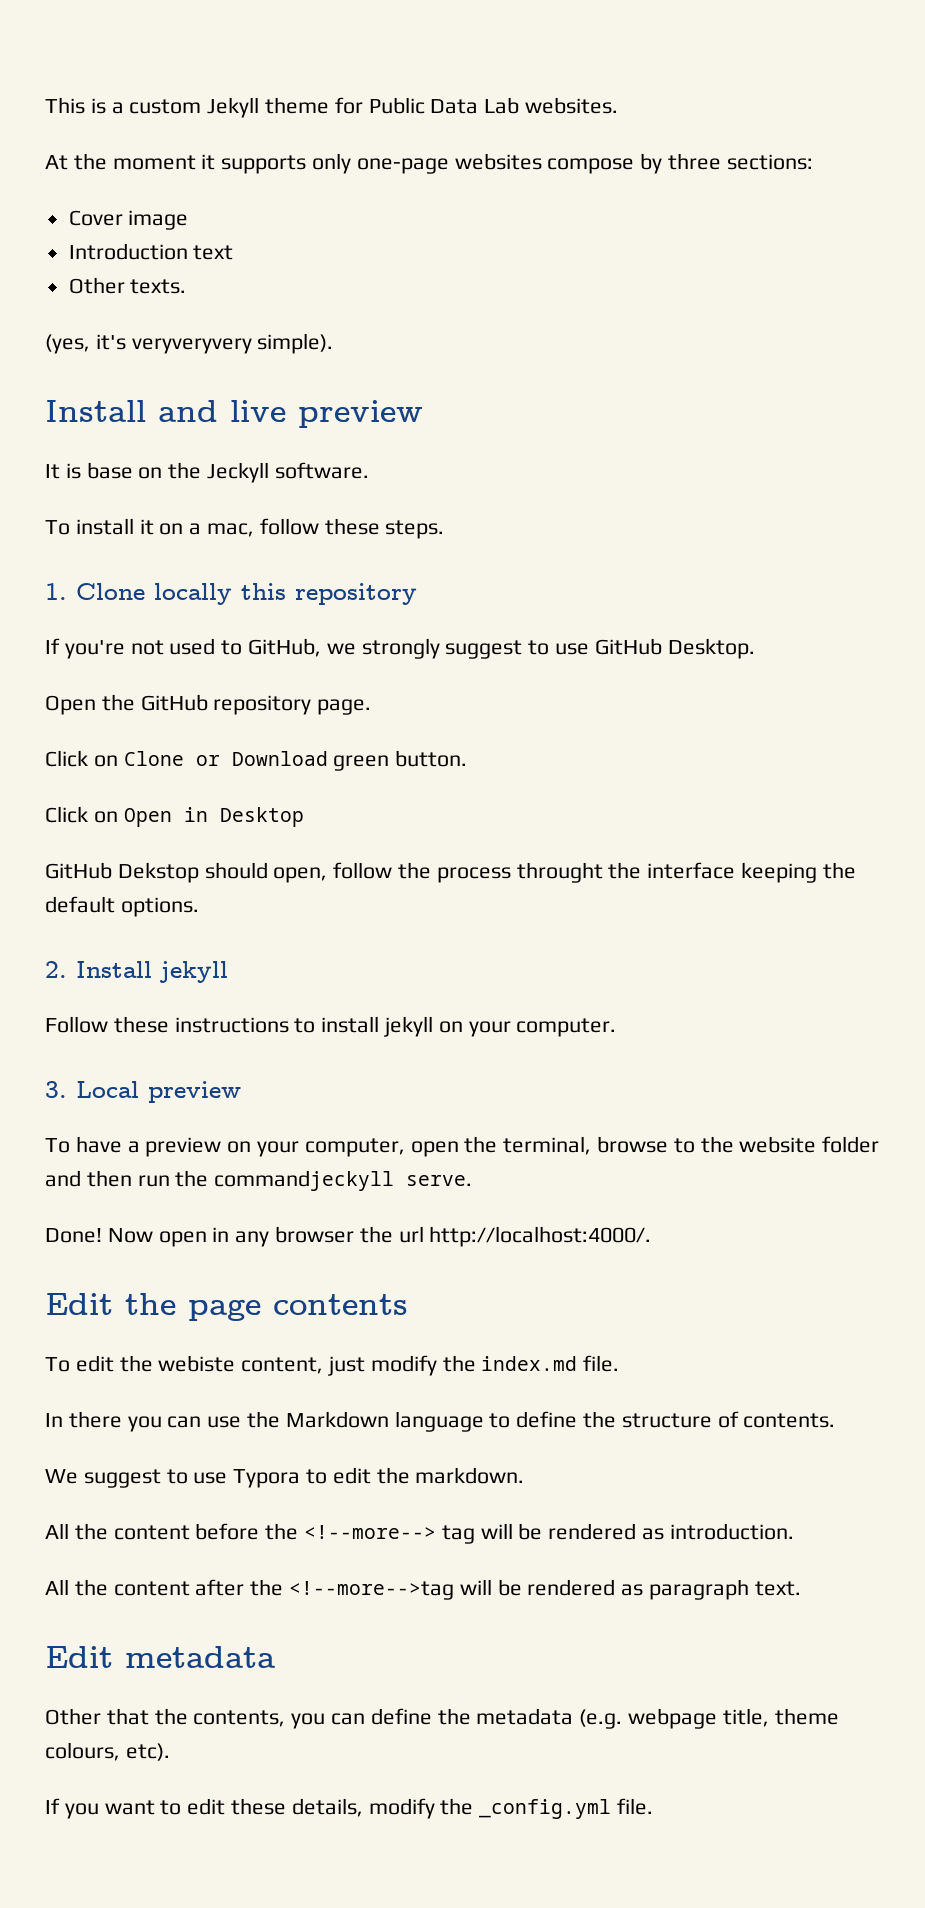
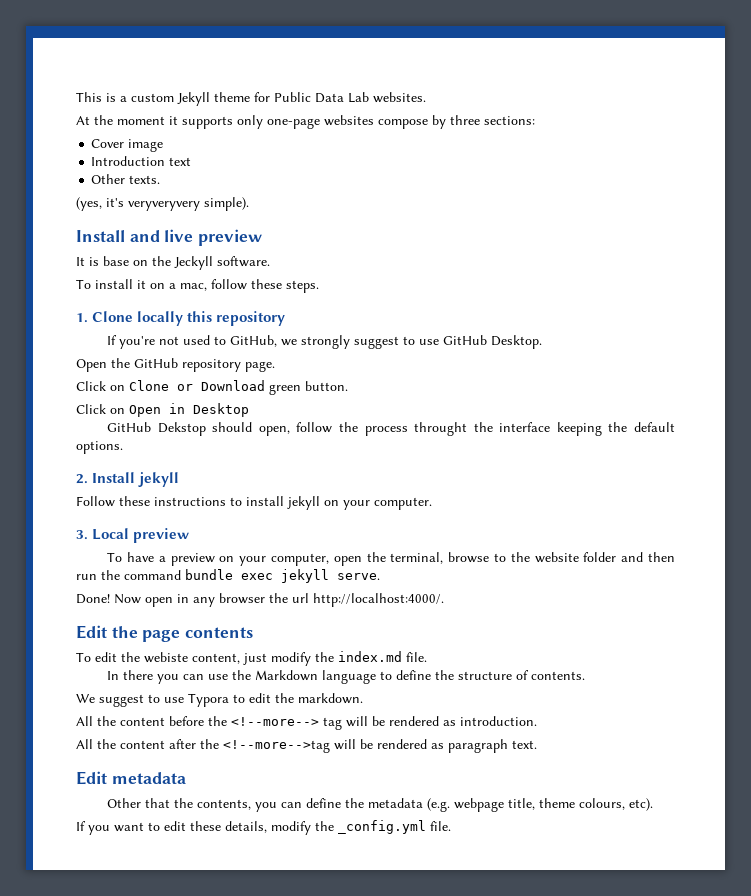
- To have a preview on your computer, open the terminal, browse to the website folder and then run the commandjeckyll serve.
+ To have a preview on your computer, open the terminal, browse to the website folder and then run the command bundle exec jekyll serve.

